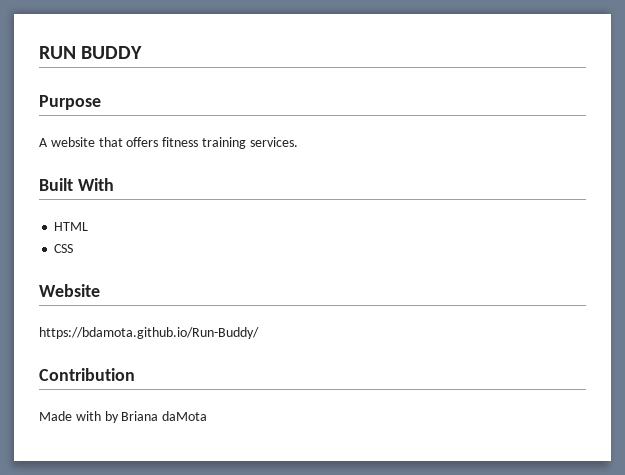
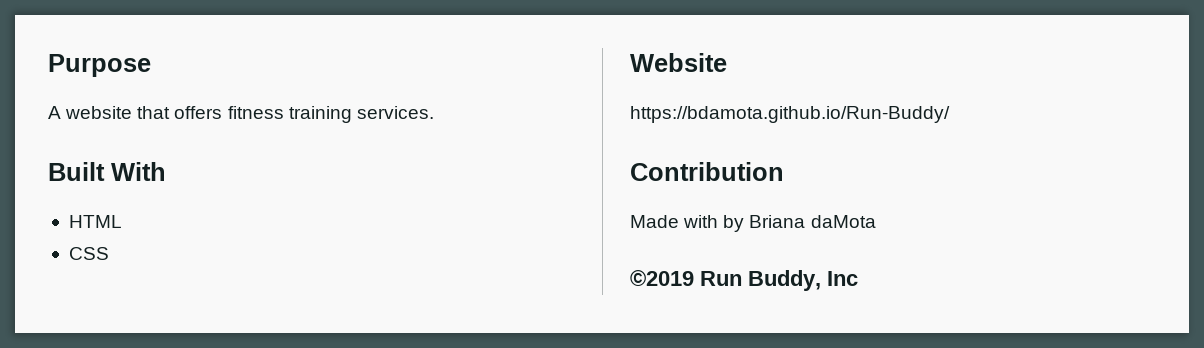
- RUN BUDDY
+ ©2019 Run Buddy, Inc

